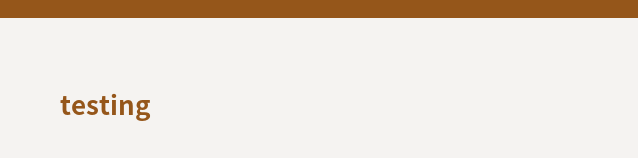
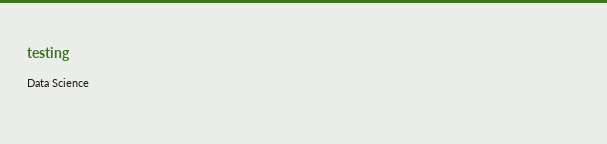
+ Data Science

